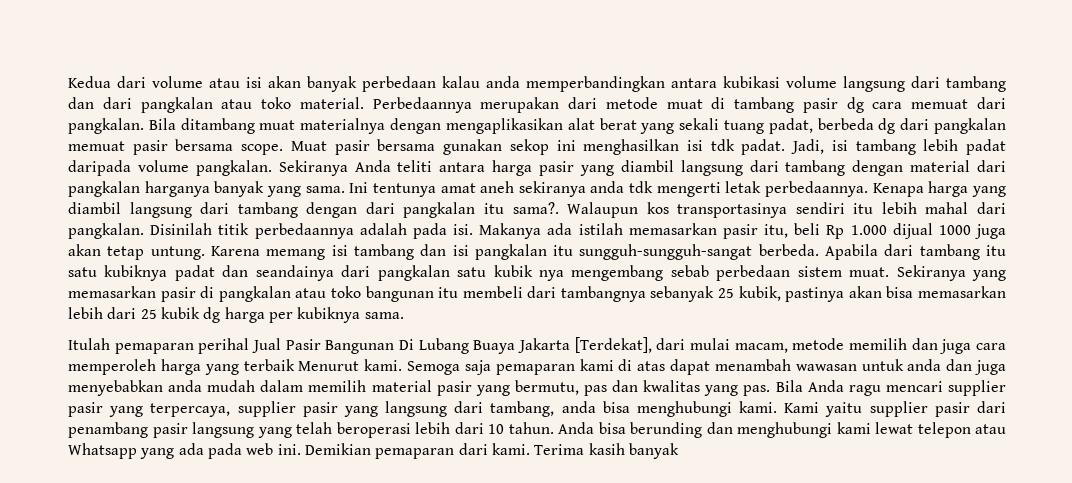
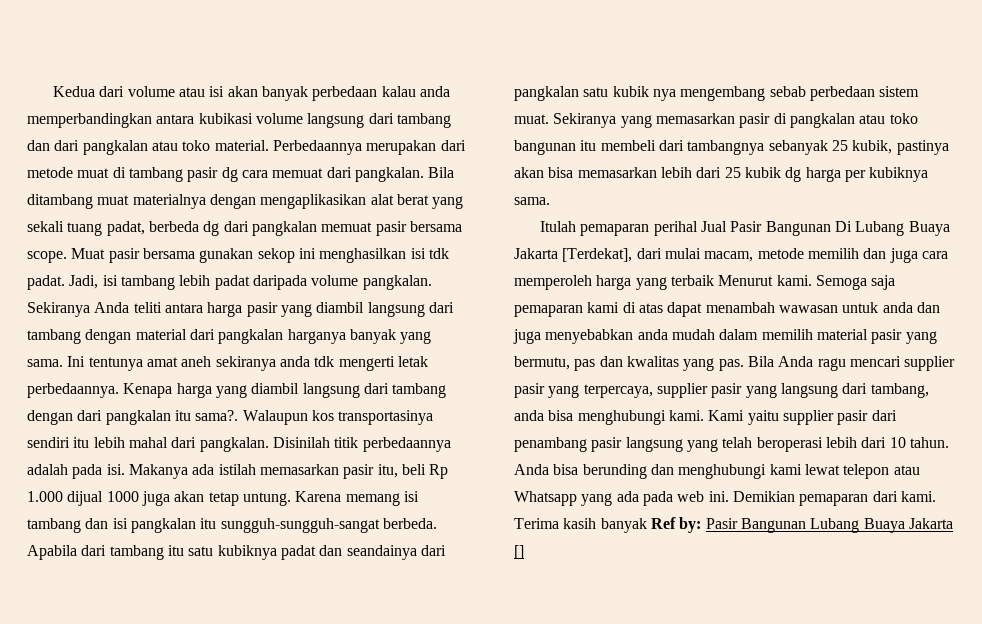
- Terima kasih banyak
+ Terima kasih banyak Ref by: Pasir Bangunan Lubang Buaya Jakarta []

